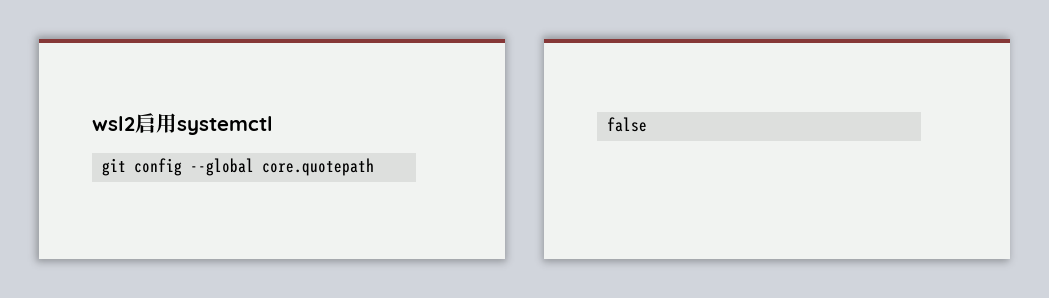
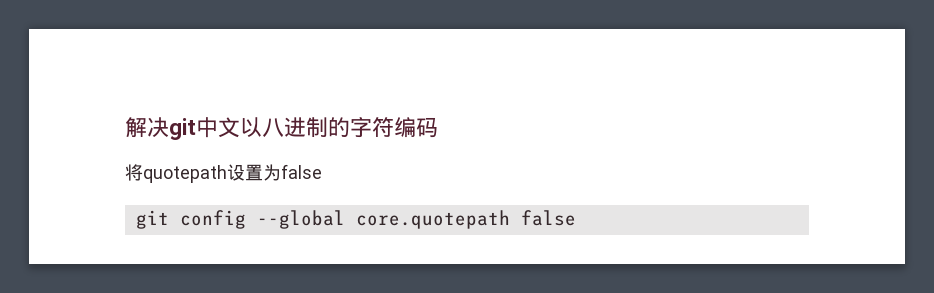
- wsl2启用systemctl
+ 解决git中文以八进制的字符编码
+ 将quotepath设置为false

